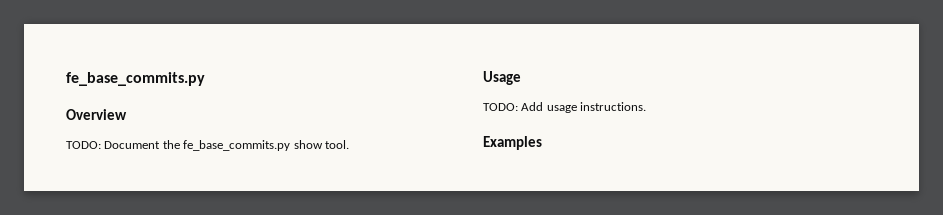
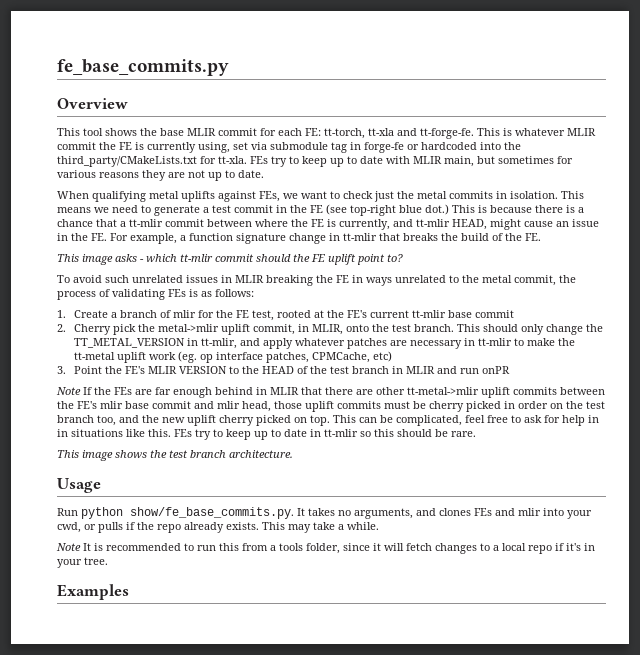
- TODO: Document the fe_base_commits.py show tool.
+ This tool shows the base MLIR commit for each FE: tt-torch, tt-xla and tt-forge-fe. This is whatever MLIR commit the FE is currently using, set via submodule tag in forge-fe or hardcoded into the third_party/CMakeLists.txt for tt-xla. FEs try to keep up to date with MLIR main, but sometimes for various reasons they are not up to date.
+ When qualifying metal uplifts against FEs, we want to check just the metal commits in isolation. This means we need to generate a test commit in the FE (see top-right blue dot.) This is because there is a chance that a tt-mlir commit between where the FE is currently, and tt-mlir HEAD, might cause an issue in the FE. For example, a function signature change in tt-mlir that breaks the build of the FE.
+ This image asks - which tt-mlir commit should the FE uplift point to?
+ To avoid such unrelated issues in MLIR breaking the FE in ways unrelated to the metal commit, the process of validating FEs is as follows:
+ 1. Create a branch of mlir for the FE test, rooted at the FE's current tt-mlir base commit
+ 2. Cherry pick the metal->mlir uplift commit, in MLIR, onto the test branch. This should only change the TT_METAL_VERSION in tt-mlir, and apply whatever patches are necessary in tt-mlir to make the tt-metal uplift work (eg. op interface patches, CPMCache, etc)
+ 3. Point the FE's MLIR VERSION to the HEAD of the test branch in MLIR and run onPR
+ Note If the FEs are far enough behind in MLIR that there are other tt-metal->mlir uplift commits between the FE's mlir base commit and mlir head, those uplift commits must be cherry picked in order on the test branch too, and the new uplift cherry picked on top. This can be complicated, feel free to ask for help in in situations like this. FEs try to keep up to date in tt-mlir so this should be rare.
+ This image shows the test branch architecture.
  Usage
- TODO: Add usage instructions.
+ Run python show/fe_base_commits.py. It takes no arguments, and clones FEs and mlir into your cwd, or pulls if the repo already exists. This may take a while.
+ Note It is recommended to run this from a tools folder, since it will fetch changes to a local repo if it's in your tree.

